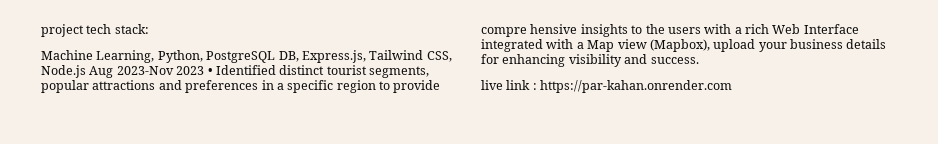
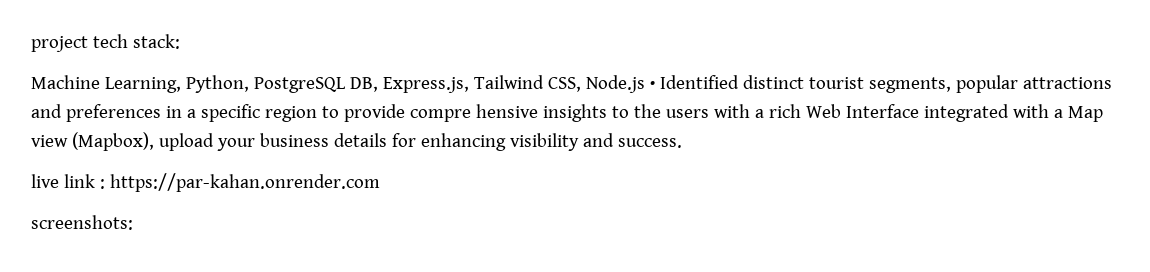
- Machine Learning, Python, PostgreSQL DB, Express.js, Tailwind CSS, Node.js Aug 2023-Nov 2023 • Identified distinct tourist segments, popular attractions and preferences in a specific region to provide compre hensive insights to the users with a rich Web Interface integrated with a Map view (Mapbox), upload your business details for enhancing visibility and success.
+ Machine Learning, Python, PostgreSQL DB, Express.js, Tailwind CSS, Node.js • Identified distinct tourist segments, popular attractions and preferences in a specific region to provide compre hensive insights to the users with a rich Web Interface integrated with a Map view (Mapbox), upload your business details for enhancing visibility and success.
+ screenshots:

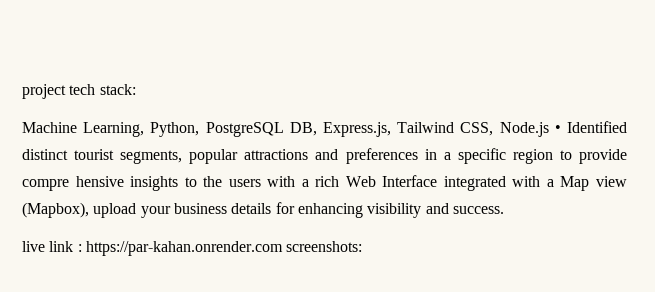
- live link : https://par-kahan.onrender.com
- screenshots:
+ live link : https://par-kahan.onrender.com screenshots:

